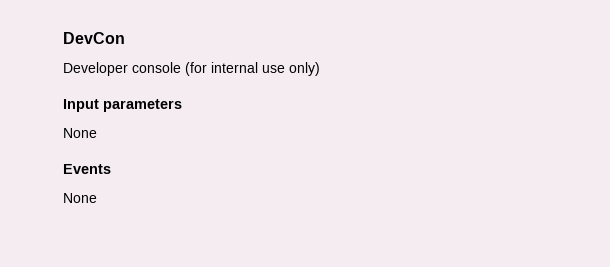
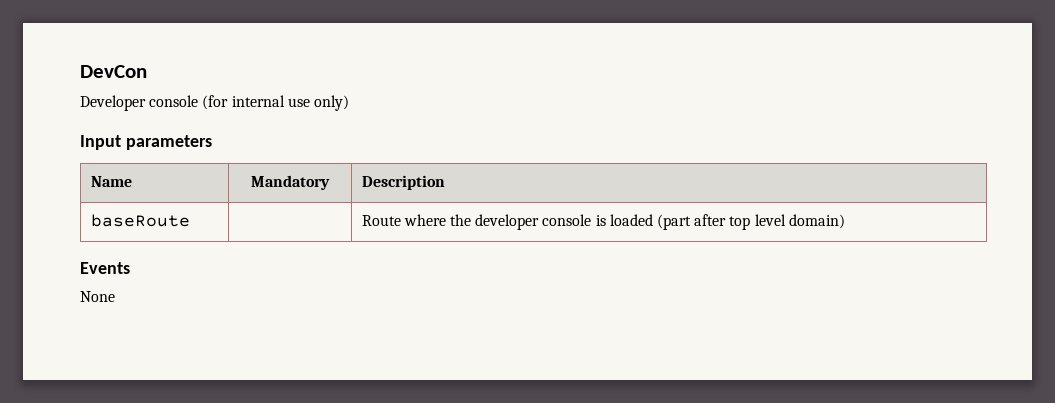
  Input parameters
- None
+ Name | Mandatory | Description
+ baseRoute | | Route where the developer console is loaded (part after top level domain)

